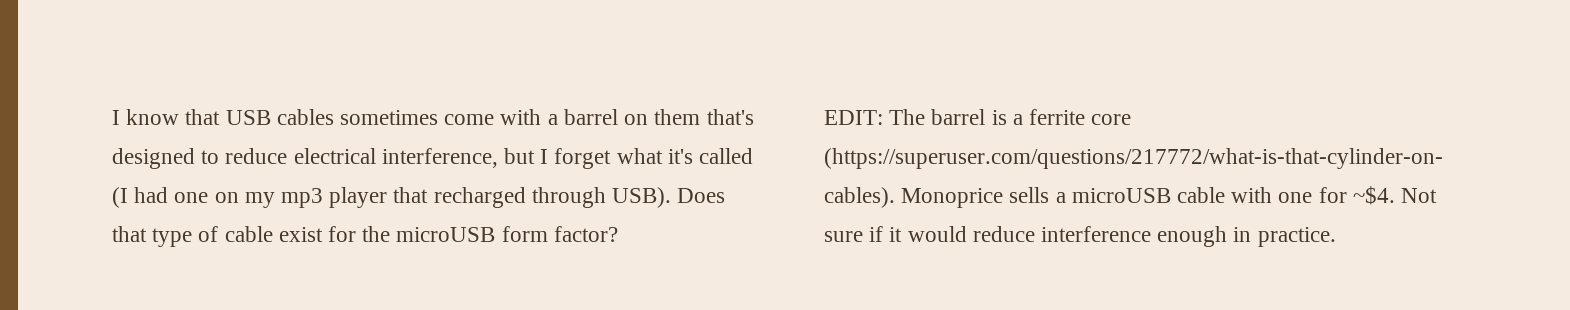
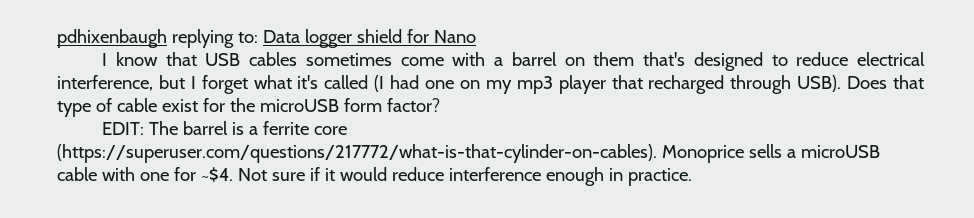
+ pdhixenbaugh replying to: Data logger shield for Nano

